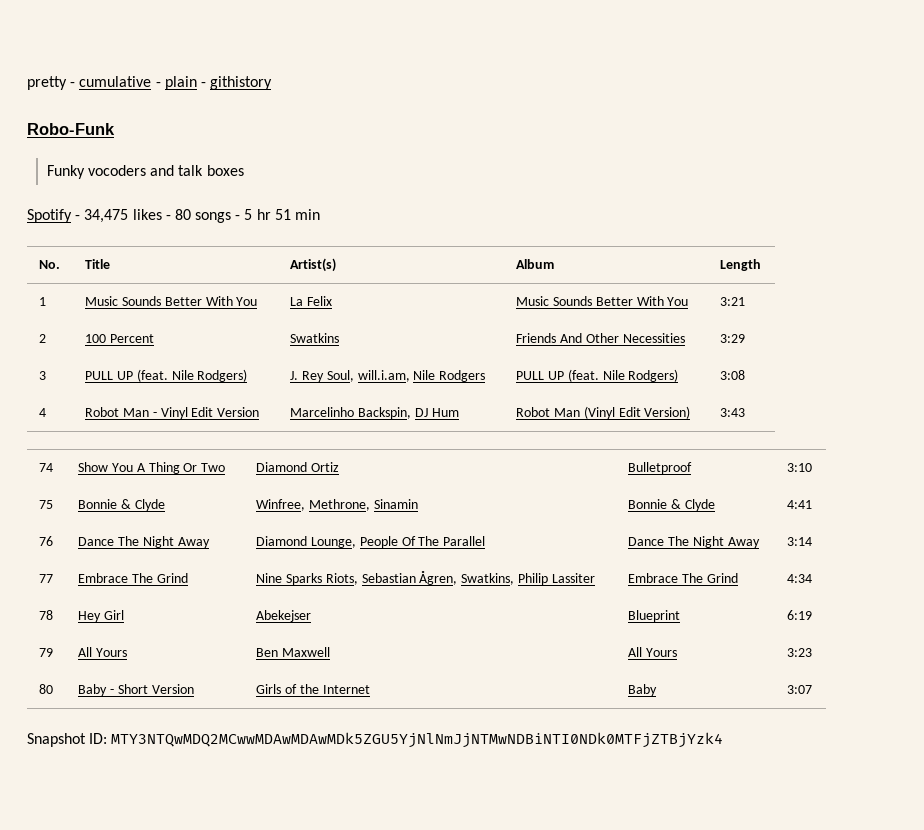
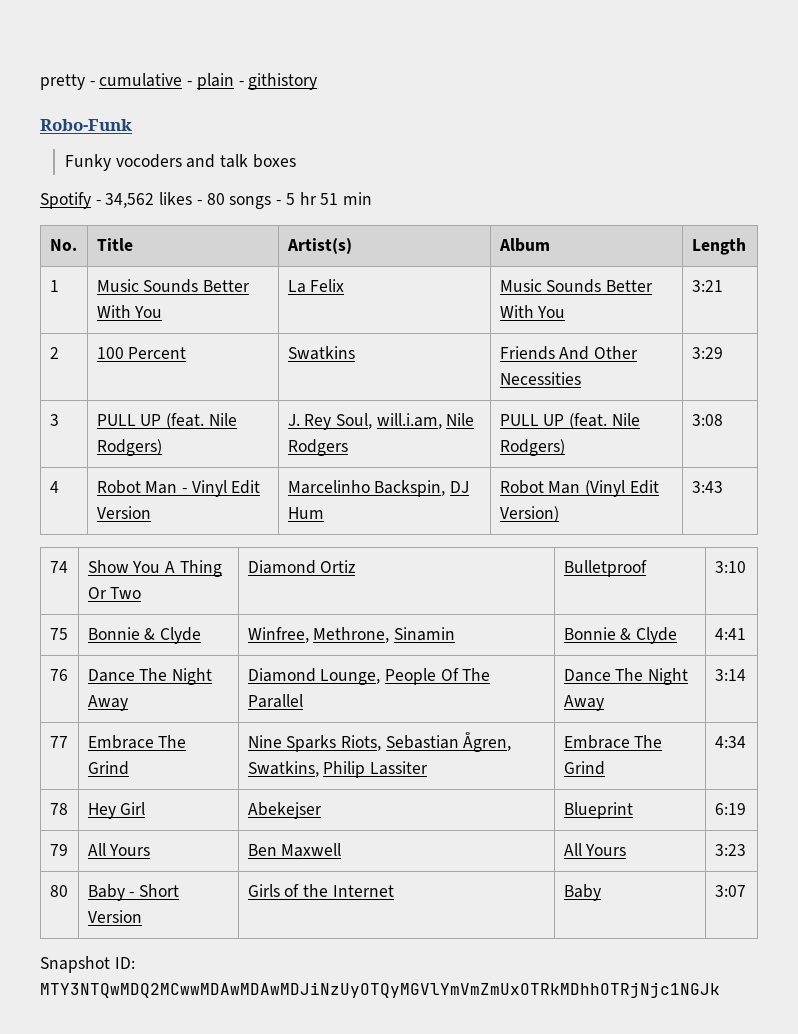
- Spotify - 34,475 likes - 80 songs - 5 hr 51 min
+ Spotify - 34,562 likes - 80 songs - 5 hr 51 min
- Snapshot ID: MTY3NTQwMDQ2MCwwMDAwMDAwMDk5ZGU5YjNlNmJjNTMwNDBiNTI0NDk0MTFjZTBjYzk4
+ Snapshot ID: MTY3NTQwMDQ2MCwwMDAwMDAwMDJiNzUyOTQyMGVlYmVmZmUxOTRkMDhhOTRjNjc1NGJk

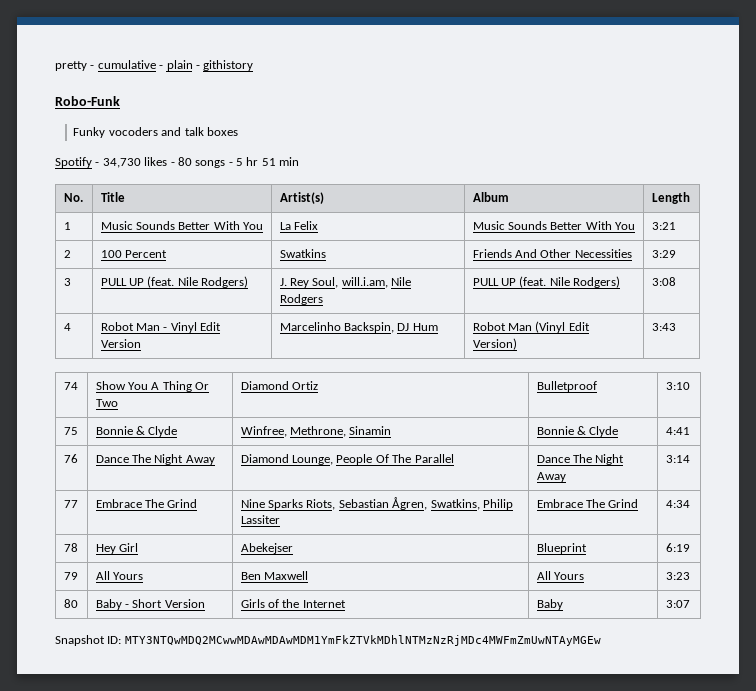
- Spotify - 34,562 likes - 80 songs - 5 hr 51 min
+ Spotify - 34,730 likes - 80 songs - 5 hr 51 min
- Snapshot ID: MTY3NTQwMDQ2MCwwMDAwMDAwMDJiNzUyOTQyMGVlYmVmZmUxOTRkMDhhOTRjNjc1NGJk
+ Snapshot ID: MTY3NTQwMDQ2MCwwMDAwMDAwMDM1YmFkZTVkMDhlNTMzNzRjMDc4MWFmZmUwNTAyMGEw

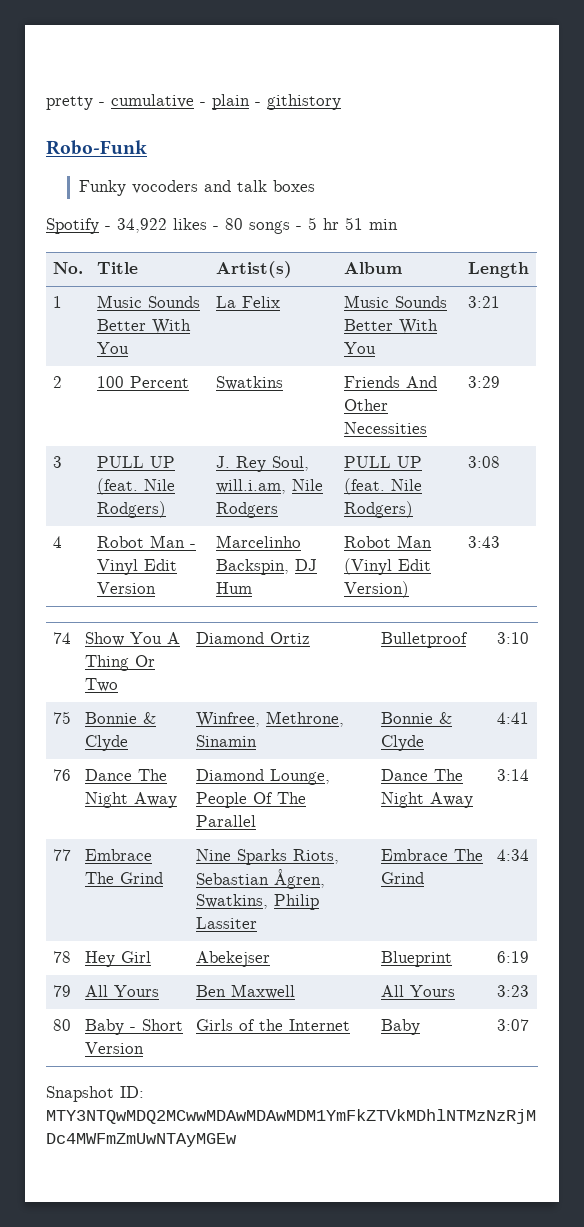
- Spotify - 34,730 likes - 80 songs - 5 hr 51 min
+ Spotify - 34,922 likes - 80 songs - 5 hr 51 min

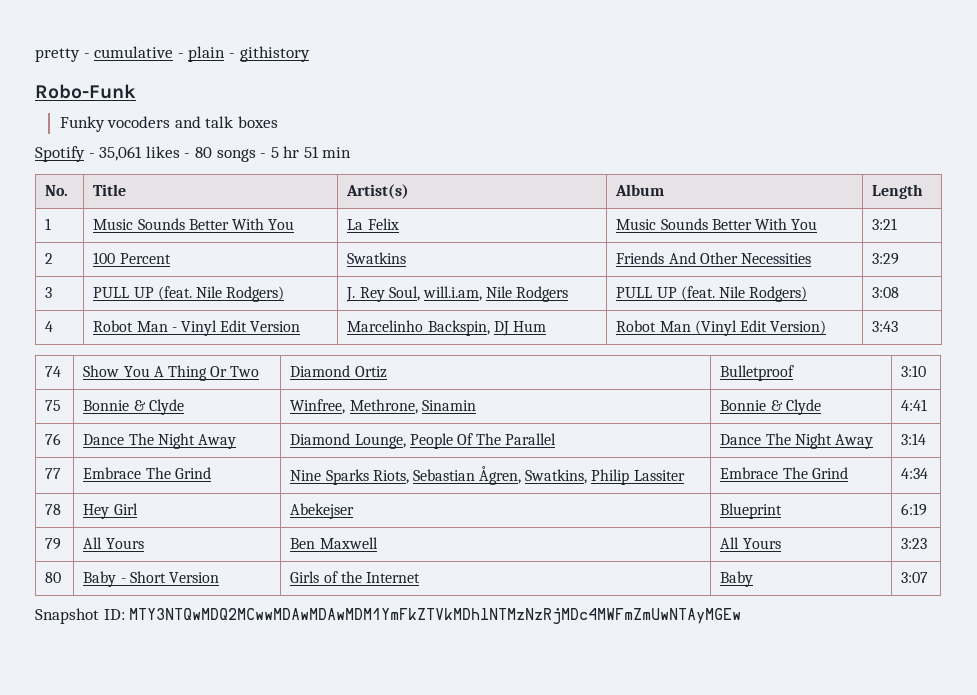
- Spotify - 34,922 likes - 80 songs - 5 hr 51 min
+ Spotify - 35,061 likes - 80 songs - 5 hr 51 min

